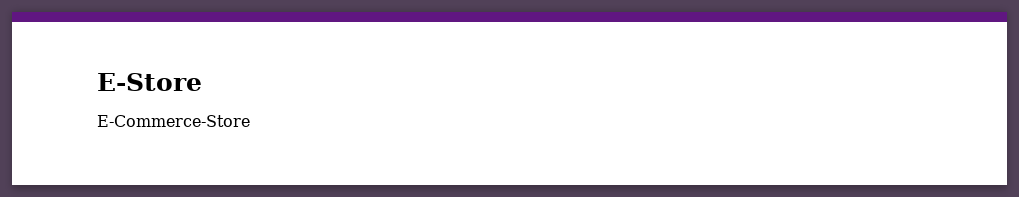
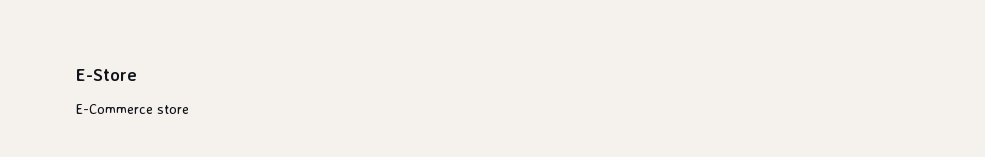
- E-Commerce-Store
+ E-Commerce store

